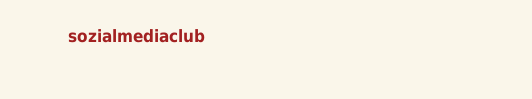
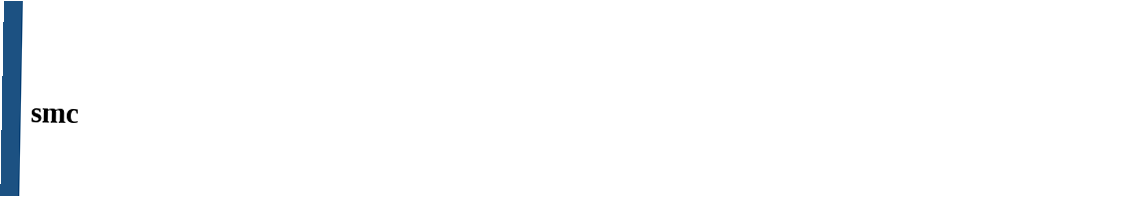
- sozialmediaclub
+ smc

